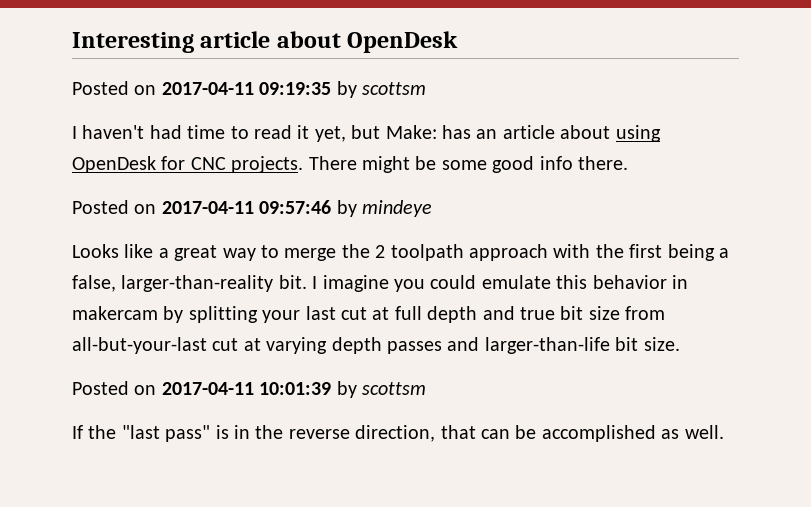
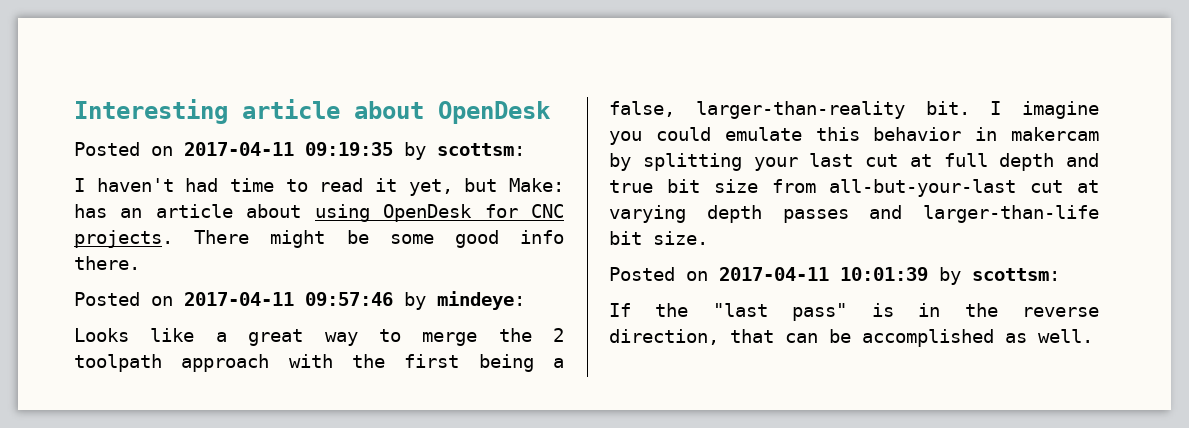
- Posted on 2017-04-11 09:19:35 by scottsm
+ Posted on 2017-04-11 09:19:35 by scottsm:
- Posted on 2017-04-11 09:57:46 by mindeye
+ Posted on 2017-04-11 09:57:46 by mindeye:
- Posted on 2017-04-11 10:01:39 by scottsm
+ Posted on 2017-04-11 10:01:39 by scottsm:

